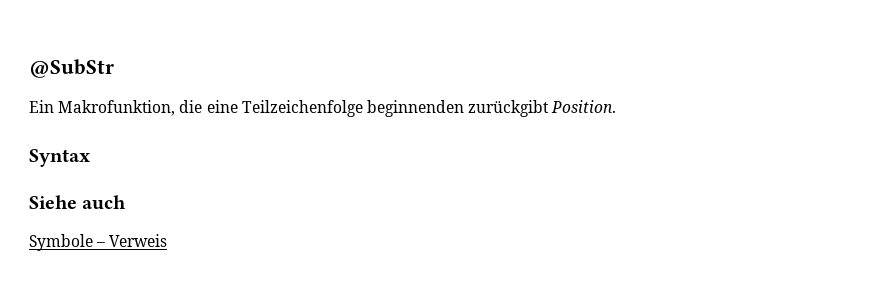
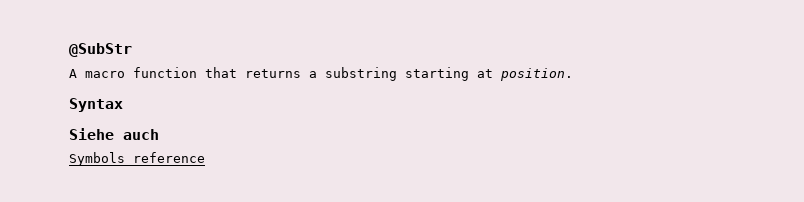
- Ein Makrofunktion, die eine Teilzeichenfolge beginnenden zurückgibt Position.
+ A macro function that returns a substring starting at position.
- Symbole – Verweis
+ Symbols reference

